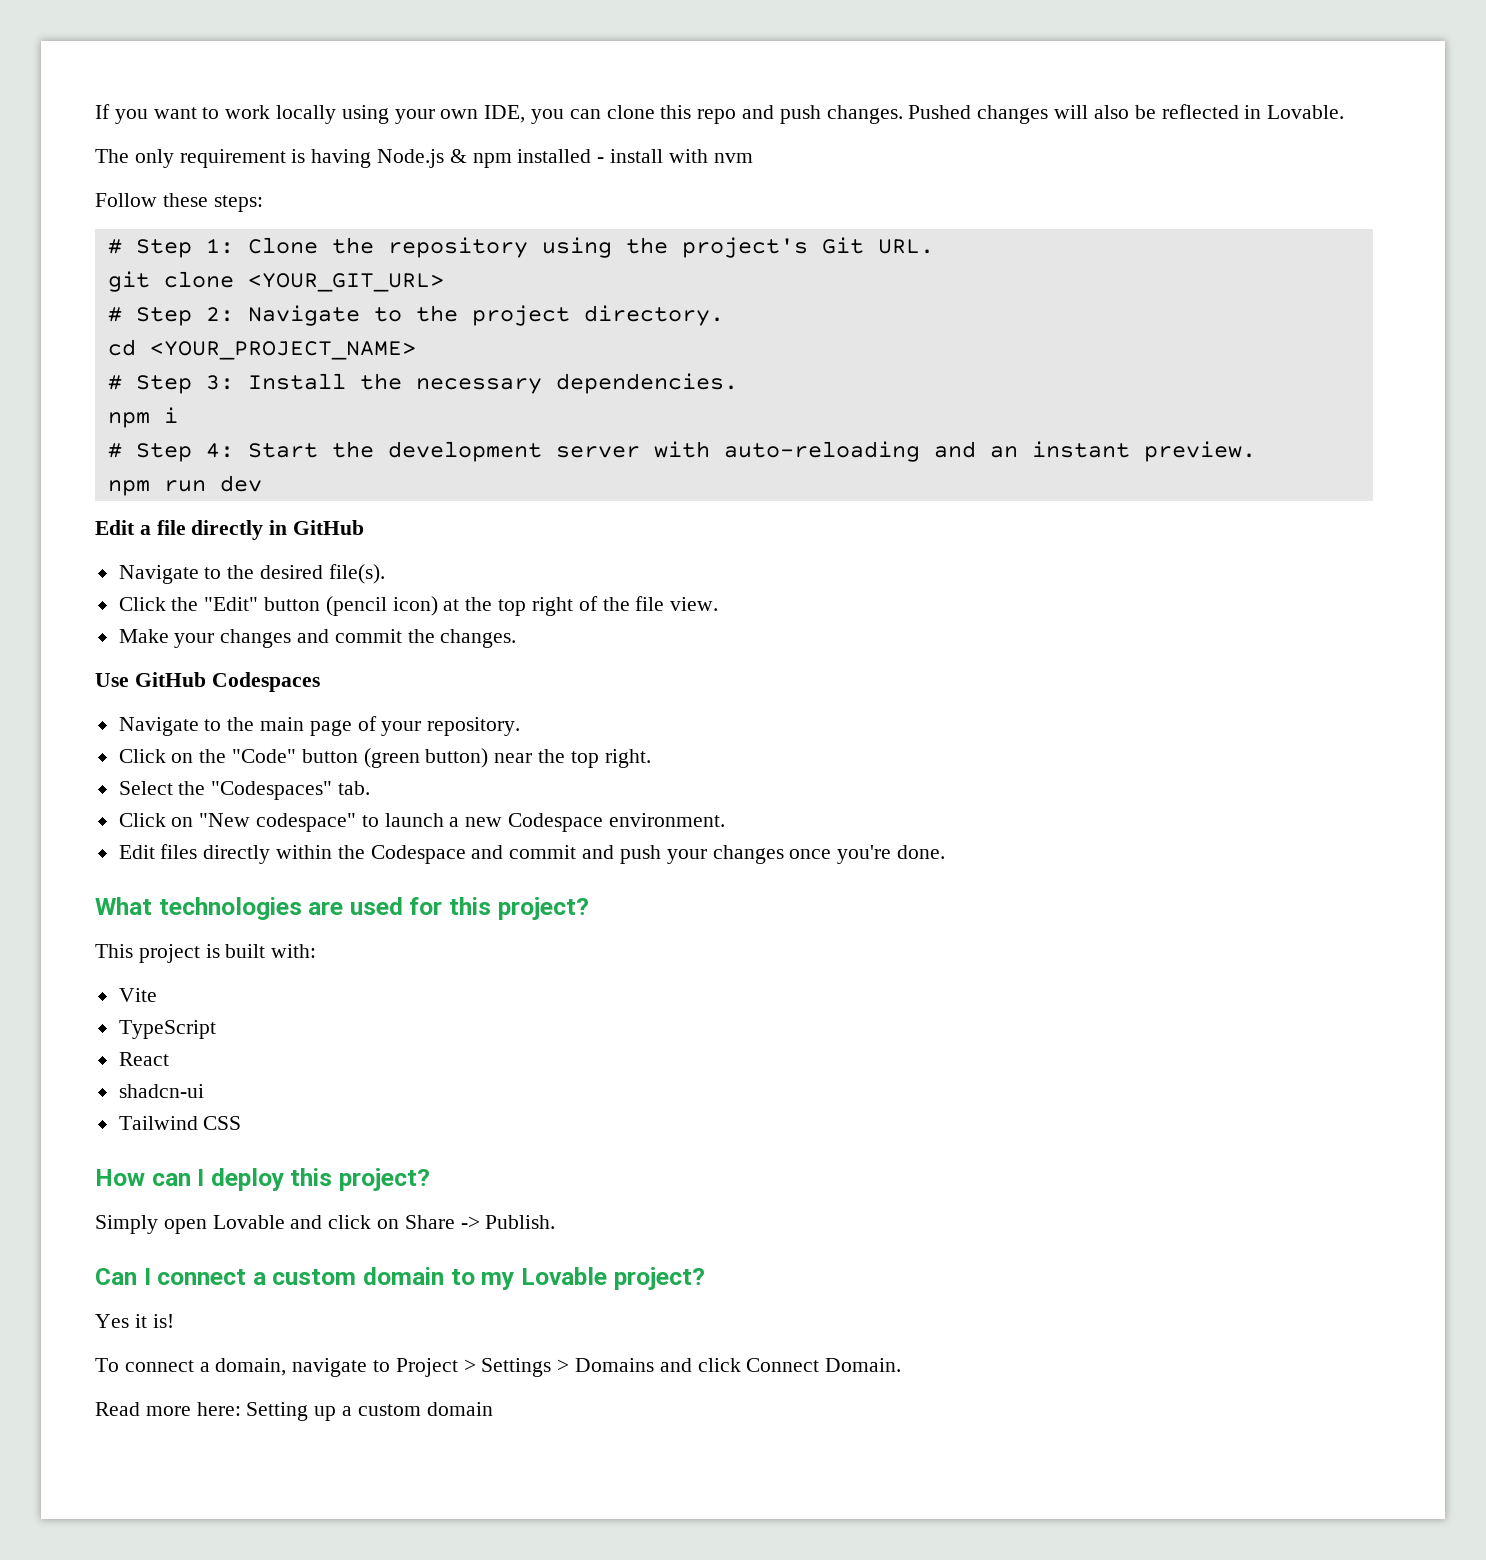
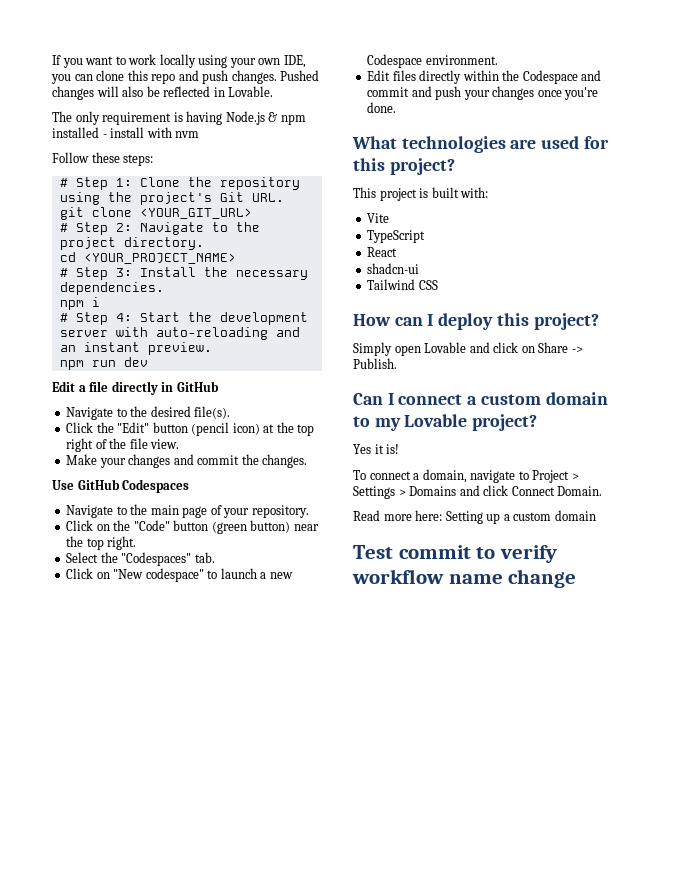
+ Test commit to verify workflow name change

